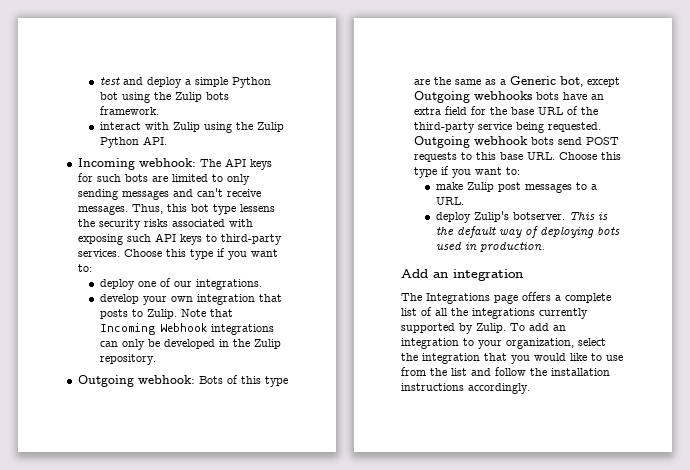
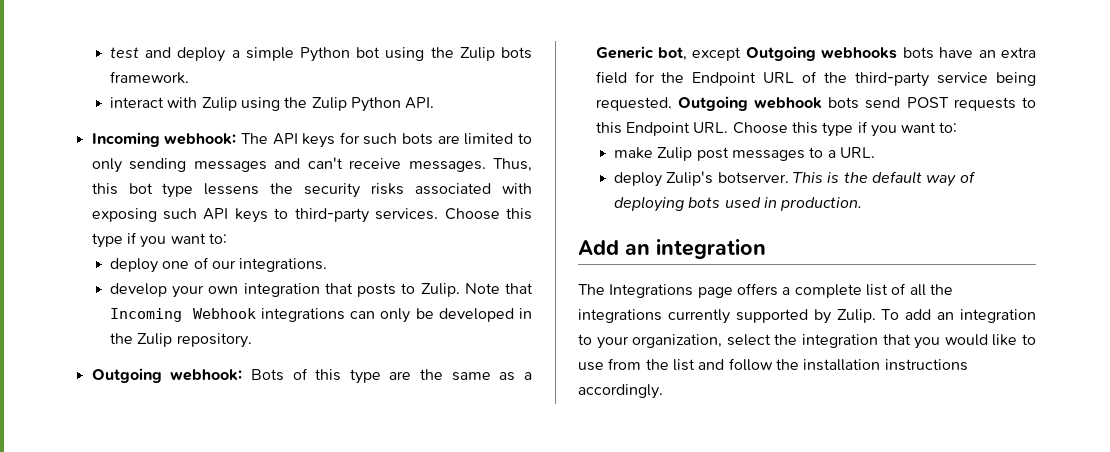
- Outgoing webhook: Bots of this type are the same as a Generic bot, except Outgoing webhooks bots have an extra field for the base URL of the third-party service being requested.
+ Outgoing webhook: Bots of this type are the same as a Generic bot, except Outgoing webhooks bots have an extra field for the Endpoint URL of the third-party service being requested.
- Outgoing webhook bots send POST requests to this base URL. Choose this type if you want to:
+ Outgoing webhook bots send POST requests to this Endpoint URL. Choose this type if you want to:

